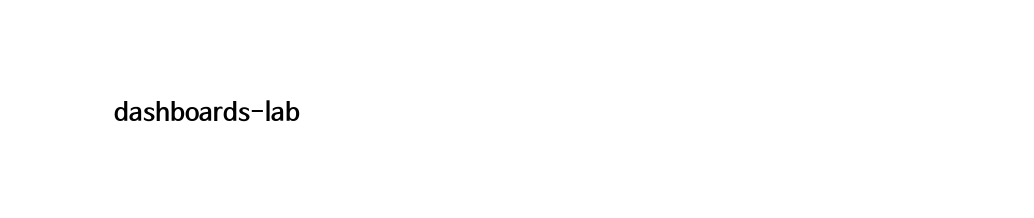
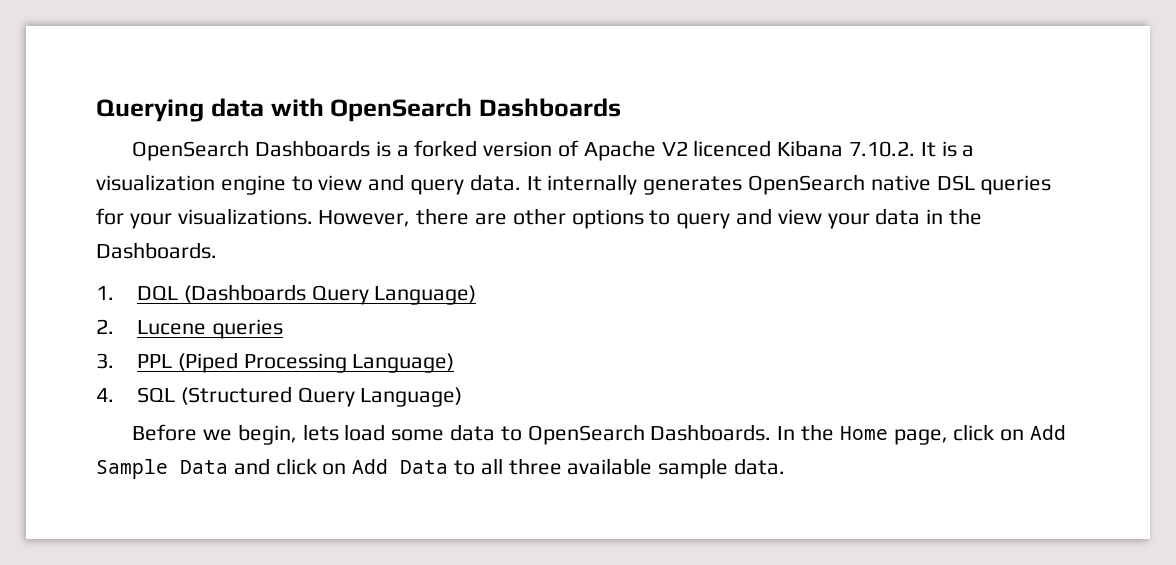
- dashboards-lab
+ Querying data with OpenSearch Dashboards
+ OpenSearch Dashboards is a forked version of Apache V2 licenced Kibana 7.10.2. It is a visualization engine to view and query data. It internally generates OpenSearch native DSL queries for your visualizations. However, there are other options to query and view your data in the Dashboards.
+ 1. DQL (Dashboards Query Language)
+ 2. Lucene queries
+ 3. PPL (Piped Processing Language)
+ 4. SQL (Structured Query Language)
+ Before we begin, lets load some data to OpenSearch Dashboards. In the Home page, click on Add Sample Data and click on Add Data to all three available sample data.

